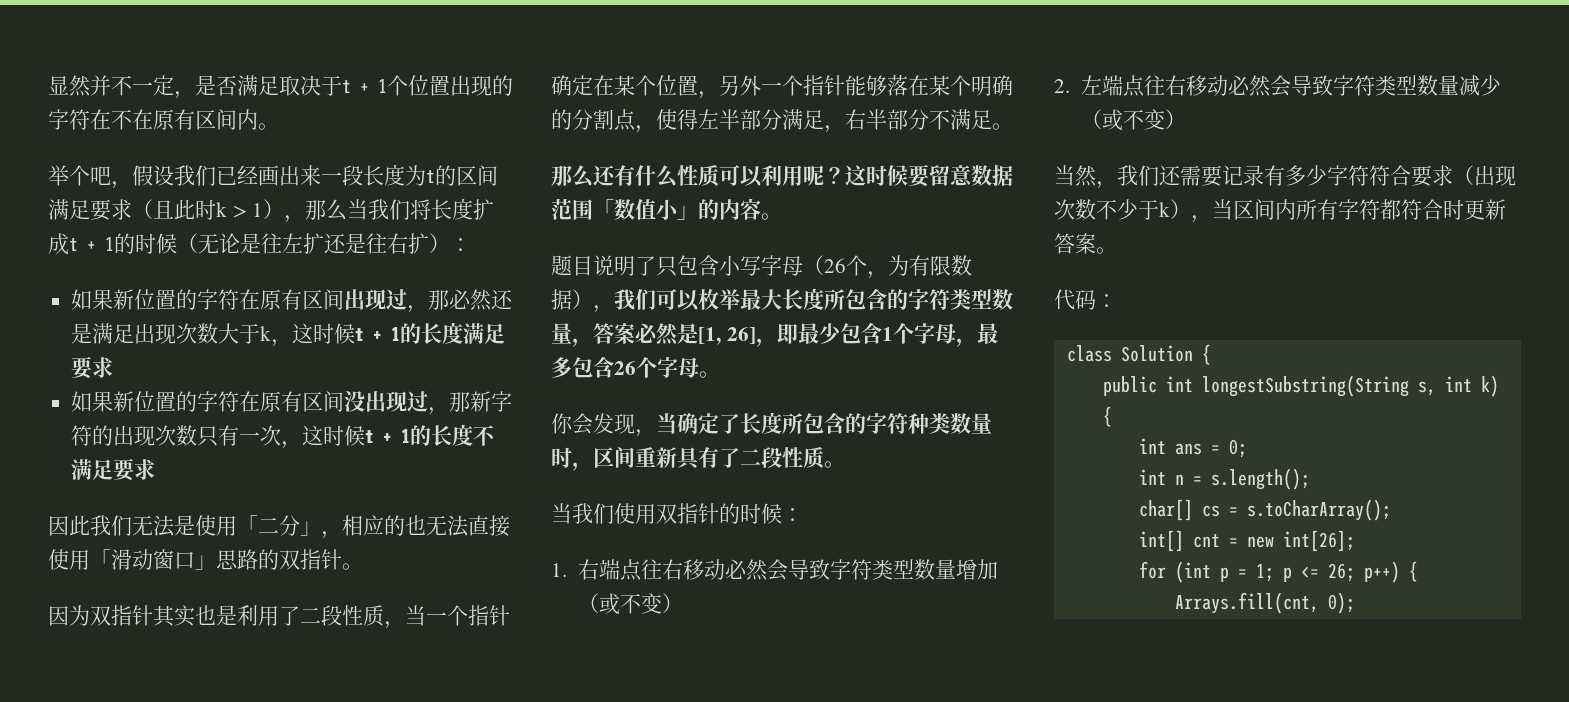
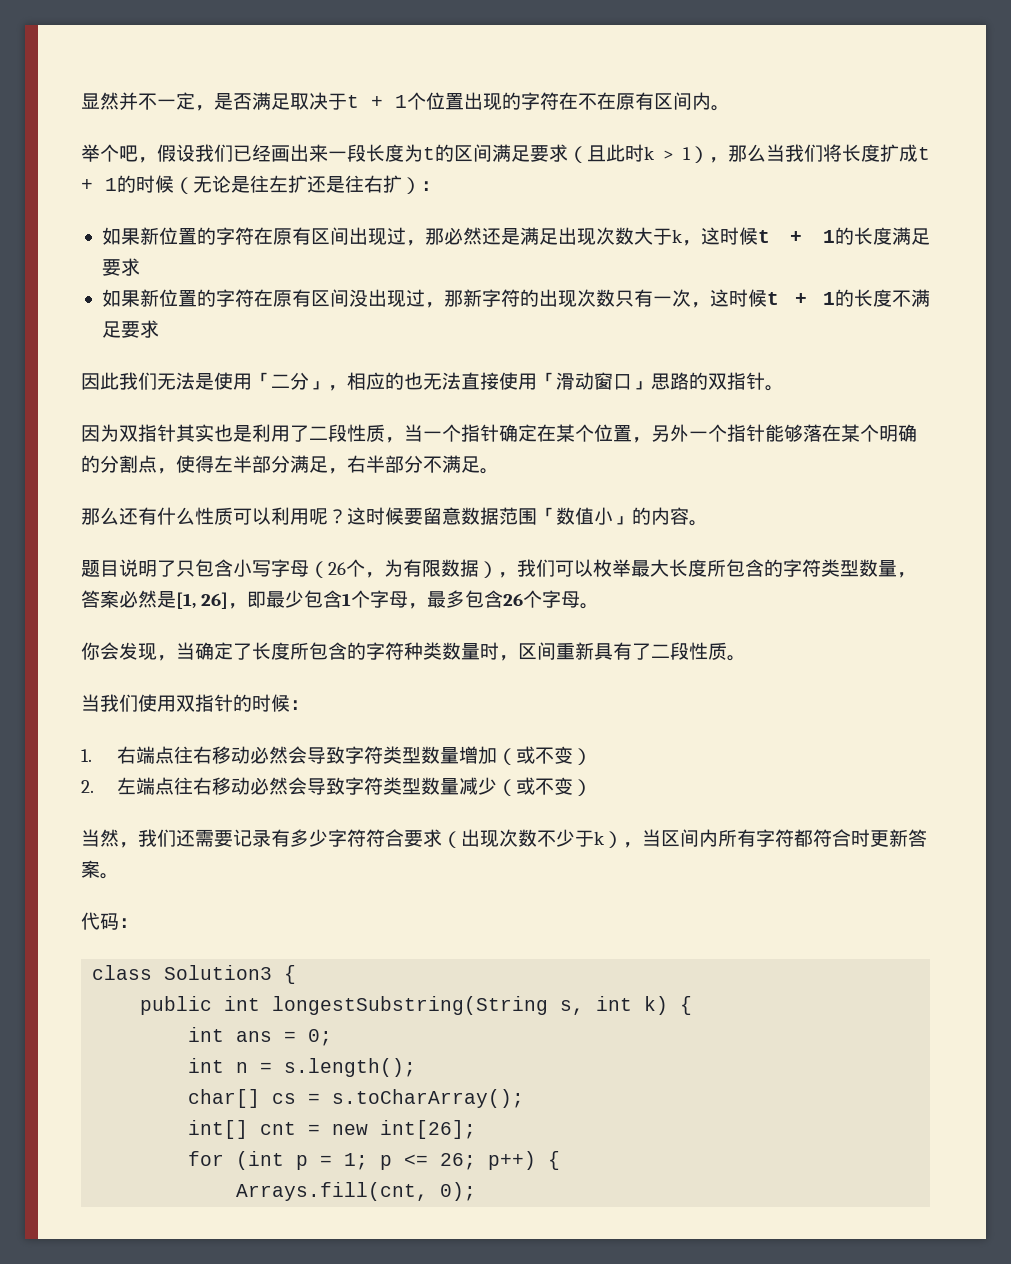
- class Solution {
+ class Solution3 {

